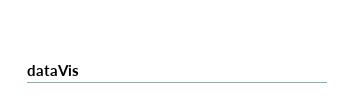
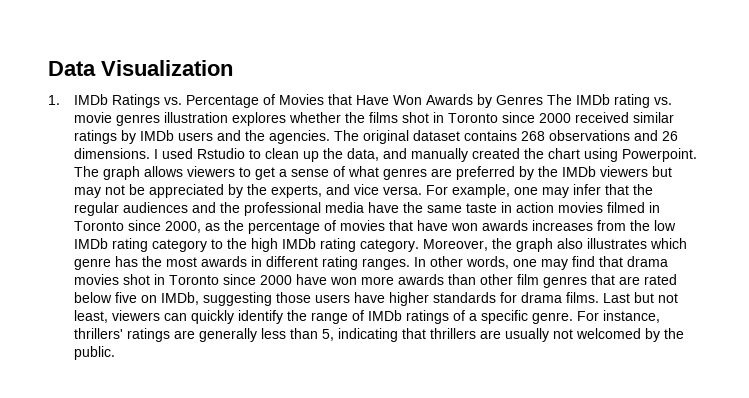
- dataVis
+ Data Visualization
+ 1. IMDb Ratings vs. Percentage of Movies that Have Won Awards by Genres The IMDb rating vs. movie genres illustration explores whether the films shot in Toronto since 2000 received similar ratings by IMDb users and the agencies. The original dataset contains 268 observations and 26 dimensions. I used Rstudio to clean up the data, and manually created the chart using Powerpoint. The graph allows viewers to get a sense of what genres are preferred by the IMDb viewers but may not be appreciated by the experts, and vice versa. For example, one may infer that the regular audiences and the professional media have the same taste in action movies filmed in Toronto since 2000, as the percentage of movies that have won awards increases from the low IMDb rating category to the high IMDb rating category. Moreover, the graph also illustrates which genre has the most awards in different rating ranges. In other words, one may find that drama movies shot in Toronto since 2000 have won more awards than other film genres that are rated below five on IMDb, suggesting those users have higher standards for drama films. Last but not least, viewers can quickly identify the range of IMDb ratings of a specific genre. For instance, thrillers' ratings are generally less than 5, indicating that thrillers are usually not welcomed by the public.

